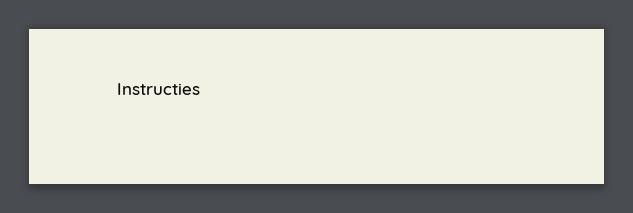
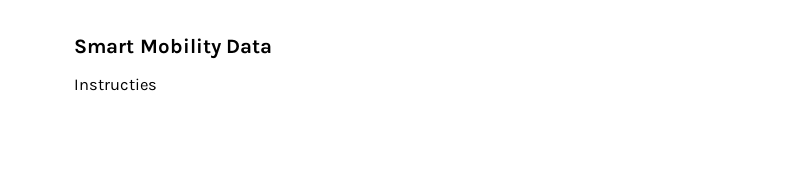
+ Smart Mobility Data

